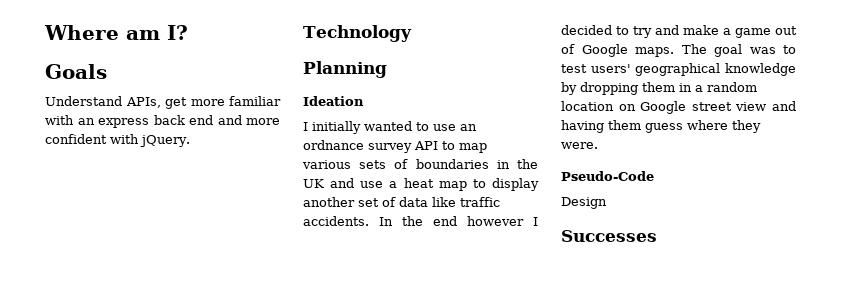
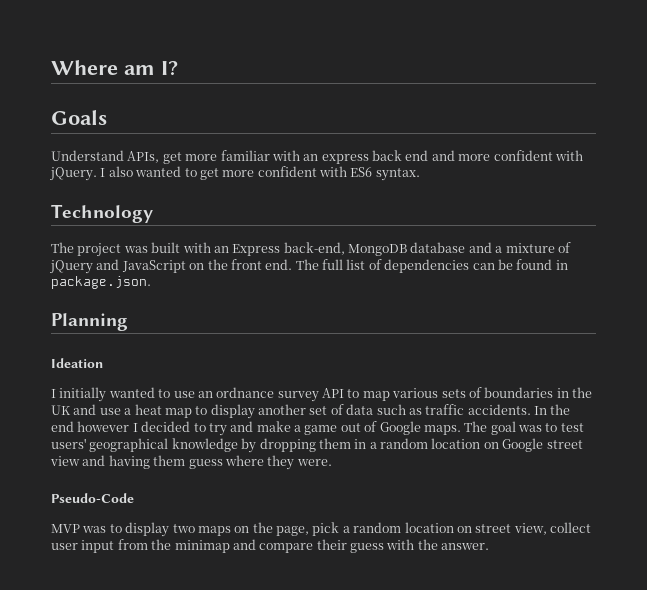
- Understand APIs, get more familiar with an express back end and more confident with jQuery.
+ Understand APIs, get more familiar with an express back end and more confident with jQuery. I also wanted to get more confident with ES6 syntax.
  Technology
+ The project was built with an Express back-end, MongoDB database and a mixture of jQuery and JavaScript on the front end. The full list of dependencies can be found in package.json.
- I initially wanted to use an ordnance survey API to map various sets of boundaries in the UK and use a heat map to display another set of data like traffic accidents.
+ I initially wanted to use an ordnance survey API to map various sets of boundaries in the UK and use a heat map to display another set of data such as traffic accidents.
- Design
- Successes
+ MVP was to display two maps on the page, pick a random location on street view, collect user input from the minimap and compare their guess with the answer.

